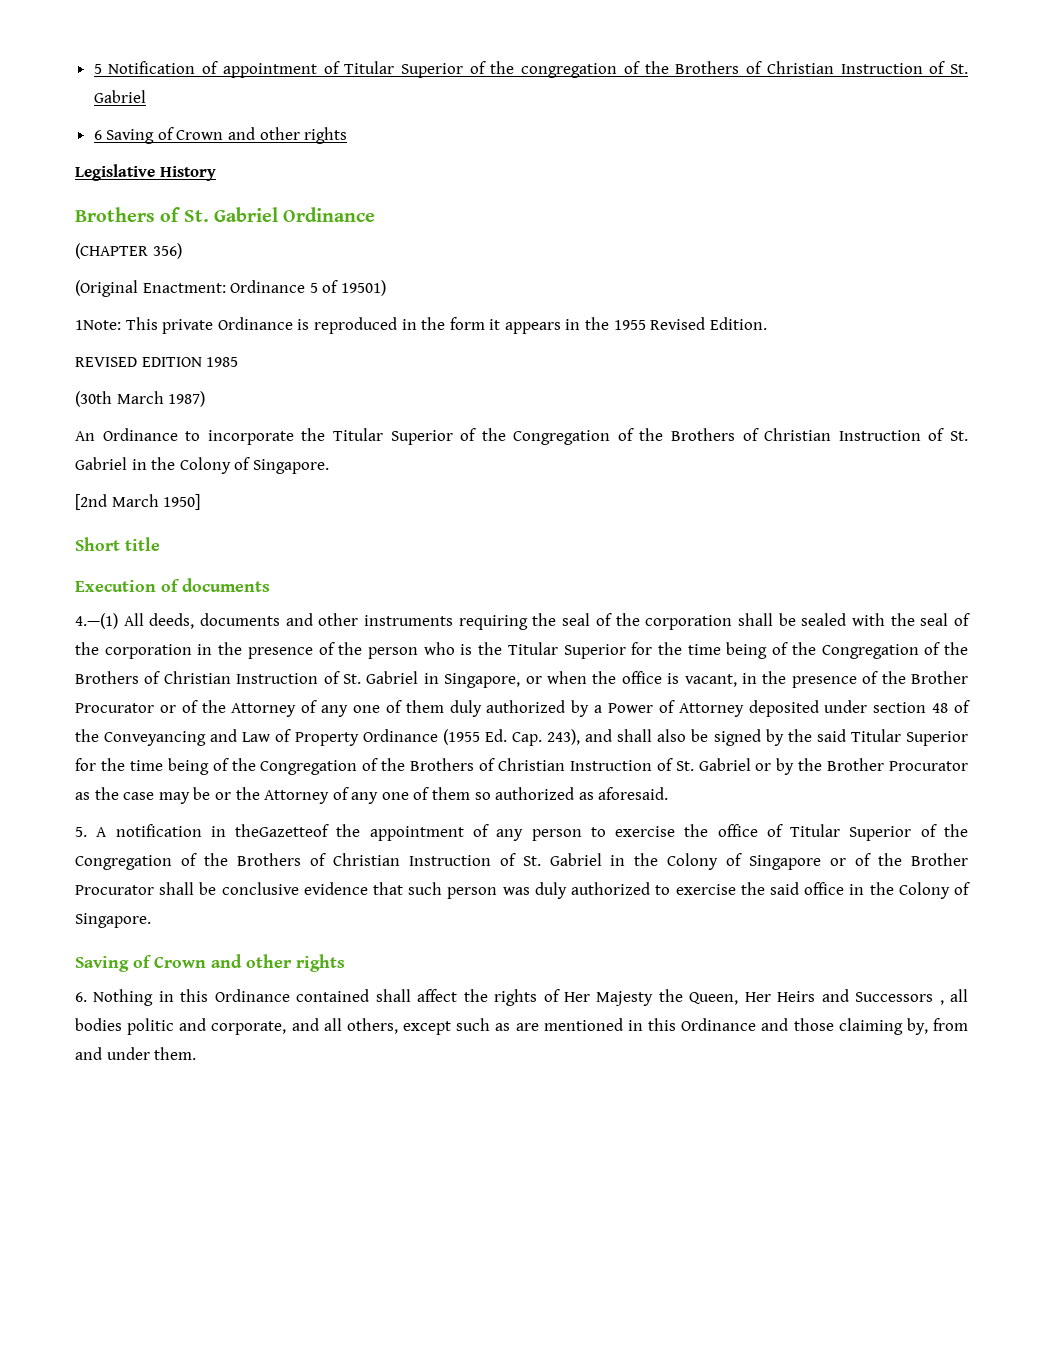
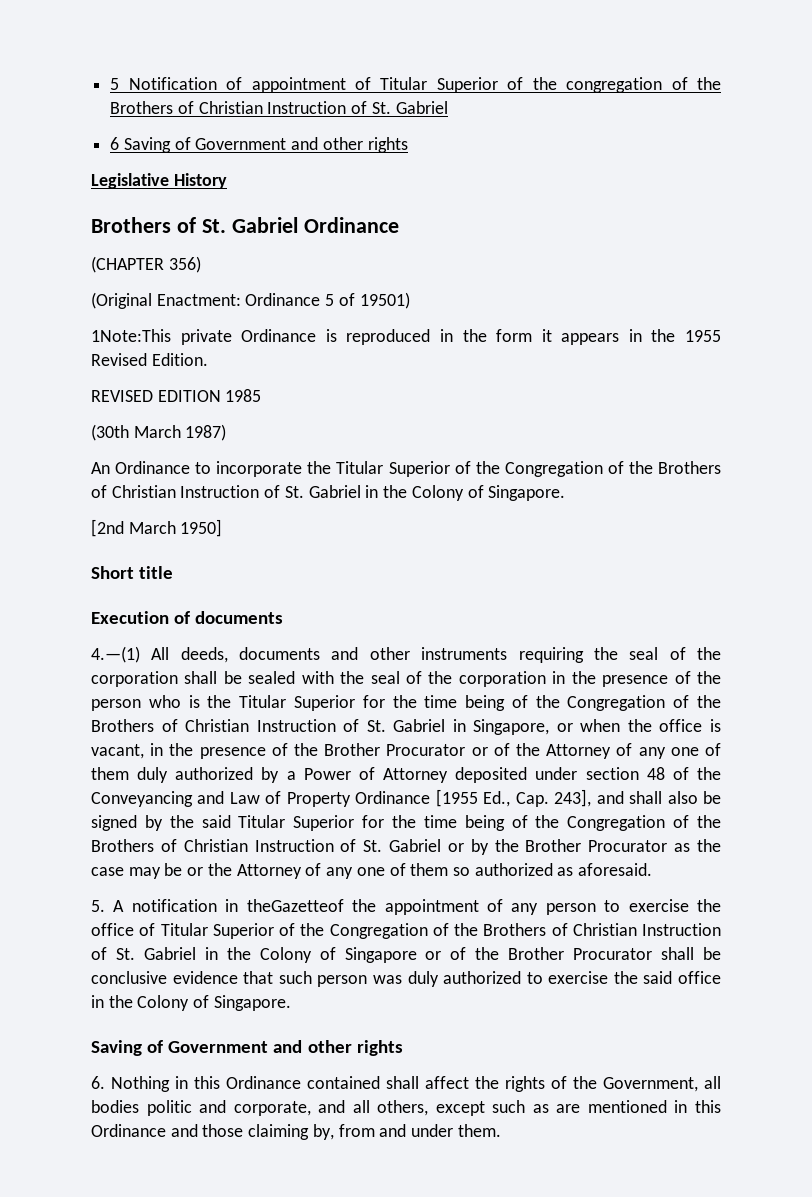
- 6 Saving of Crown and other rights
+ 6 Saving of Government and other rights
- 1Note: This private Ordinance is reproduced in the form it appears in the 1955 Revised Edition.
+ 1Note:This private Ordinance is reproduced in the form it appears in the 1955 Revised Edition.
- 4.—(1) All deeds, documents and other instruments requiring the seal of the corporation shall be sealed with the seal of the corporation in the presence of the person who is the Titular Superior for the time being of the Congregation of the Brothers of Christian Instruction of St. Gabriel in Singapore, or when the office is vacant, in the presence of the Brother Procurator or of the Attorney of any one of them duly authorized by a Power of Attorney deposited under section 48 of the Conveyancing and Law of Property Ordinance (1955 Ed. Cap. 243), and shall also be signed by the said Titular Superior for the time being of the Congregation of the Brothers of Christian Instruction of St. Gabriel or by the Brother Procurator as the case may be or the Attorney of any one of them so authorized as aforesaid.
+ 4.—(1) All deeds, documents and other instruments requiring the seal of the corporation shall be sealed with the seal of the corporation in the presence of the person who is the Titular Superior for the time being of the Congregation of the Brothers of Christian Instruction of St. Gabriel in Singapore, or when the office is vacant, in the presence of the Brother Procurator or of the Attorney of any one of them duly authorized by a Power of Attorney deposited under section 48 of the Conveyancing and Law of Property Ordinance [1955 Ed., Cap. 243], and shall also be signed by the said Titular Superior for the time being of the Congregation of the Brothers of Christian Instruction of St. Gabriel or by the Brother Procurator as the case may be or the Attorney of any one of them so authorized as aforesaid.
  5. A notification in theGazetteof the appointment of any person to exercise the office of Titular Superior of the Congregation of the Brothers of Christian Instruction of St. Gabriel in the Colony of Singapore or of the Brother Procurator shall be conclusive evidence that such person was duly authorized to exercise the said office in the Colony of Singapore.
- Saving of Crown and other rights
+ Saving of Government and other rights
- 6. Nothing in this Ordinance contained shall affect the rights of Her Majesty the Queen, Her Heirs and Successors , all bodies politic and corporate, and all others, except such as are mentioned in this Ordinance and those claiming by, from and under them.
+ 6. Nothing in this Ordinance contained shall affect the rights of the Government, all bodies politic and corporate, and all others, except such as are mentioned in this Ordinance and those claiming by, from and under them.

